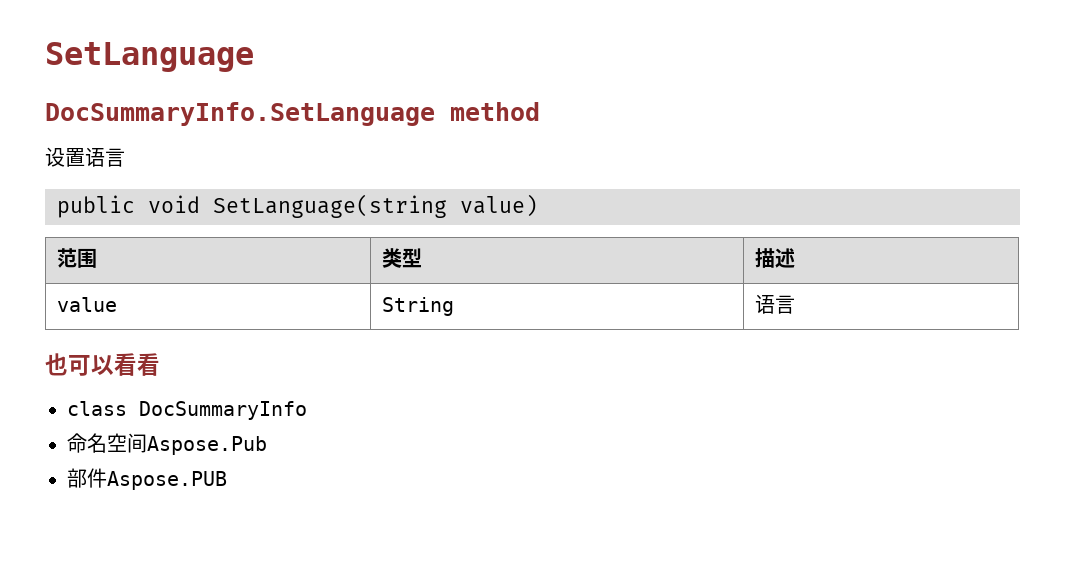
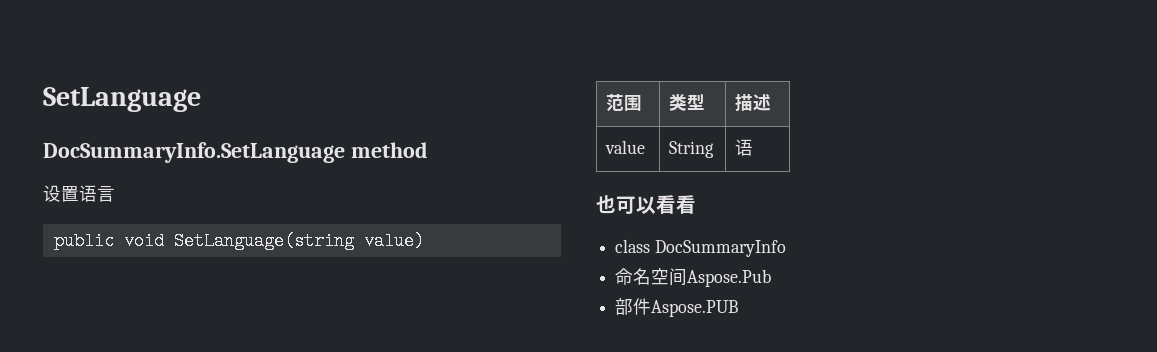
- value | String | 语言
+ value | String | 语

